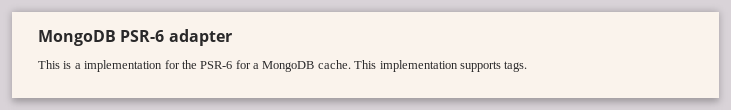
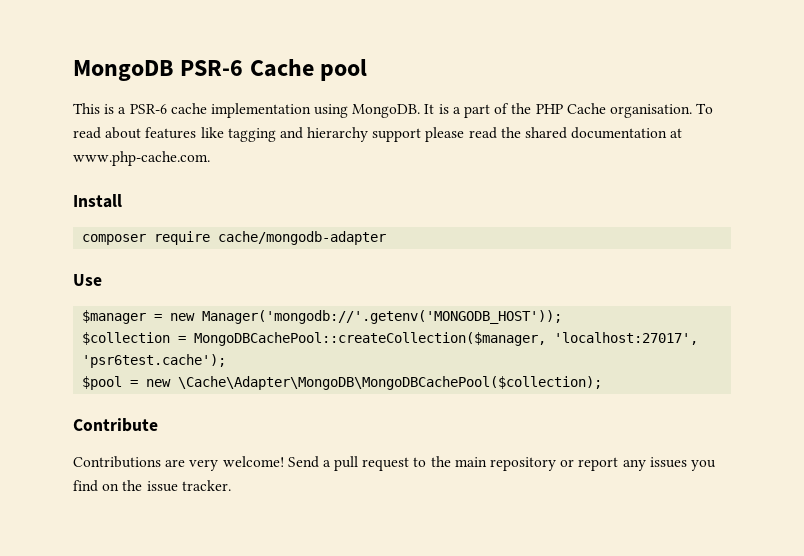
- MongoDB PSR-6 adapter
+ MongoDB PSR-6 Cache pool
- This is a implementation for the PSR-6 for a MongoDB cache. This implementation supports tags.
+ This is a PSR-6 cache implementation using MongoDB. It is a part of the PHP Cache organisation. To read about features like tagging and hierarchy support please read the shared documentation at www.php-cache.com.
+ Install
+ composer require cache/mongodb-adapter
+ Use
+ $manager = new Manager('mongodb://'.getenv('MONGODB_HOST'));
+ $collection = MongoDBCachePool::createCollection($manager, 'localhost:27017', 'psr6test.cache');
+ $pool = new \Cache\Adapter\MongoDB\MongoDBCachePool($collection);
+ Contribute
+ Contributions are very welcome! Send a pull request to the main repository or report any issues you find on the issue tracker.

